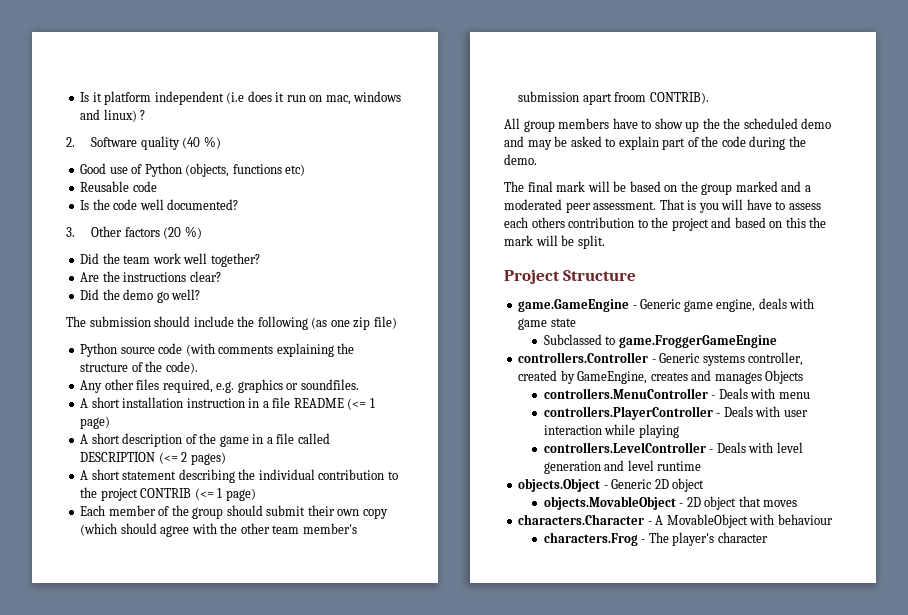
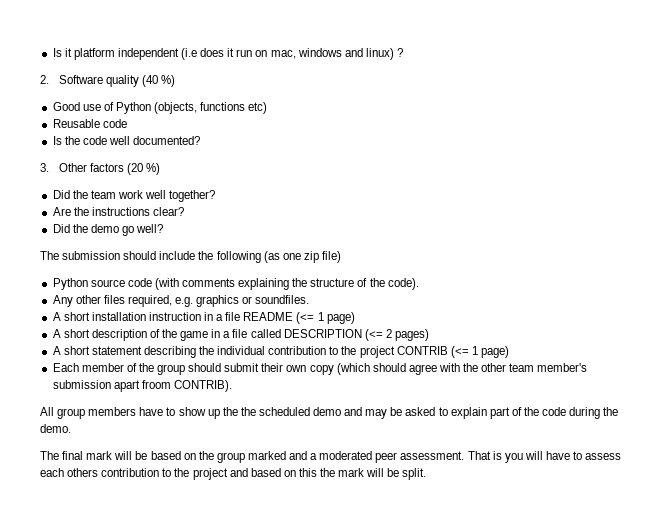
- Project Structure
- game.GameEngine - Generic game engine, deals with game state
- Subclassed to game.FroggerGameEngine
- controllers.Controller - Generic systems controller, created by GameEngine, creates and manages Objects
- controllers.MenuController - Deals with menu
- controllers.PlayerController - Deals with user interaction while playing
- controllers.LevelController - Deals with level generation and level runtime
- objects.Object - Generic 2D object
- objects.MovableObject - 2D object that moves
- characters.Character - A MovableObject with behaviour
- characters.Frog - The player's character

